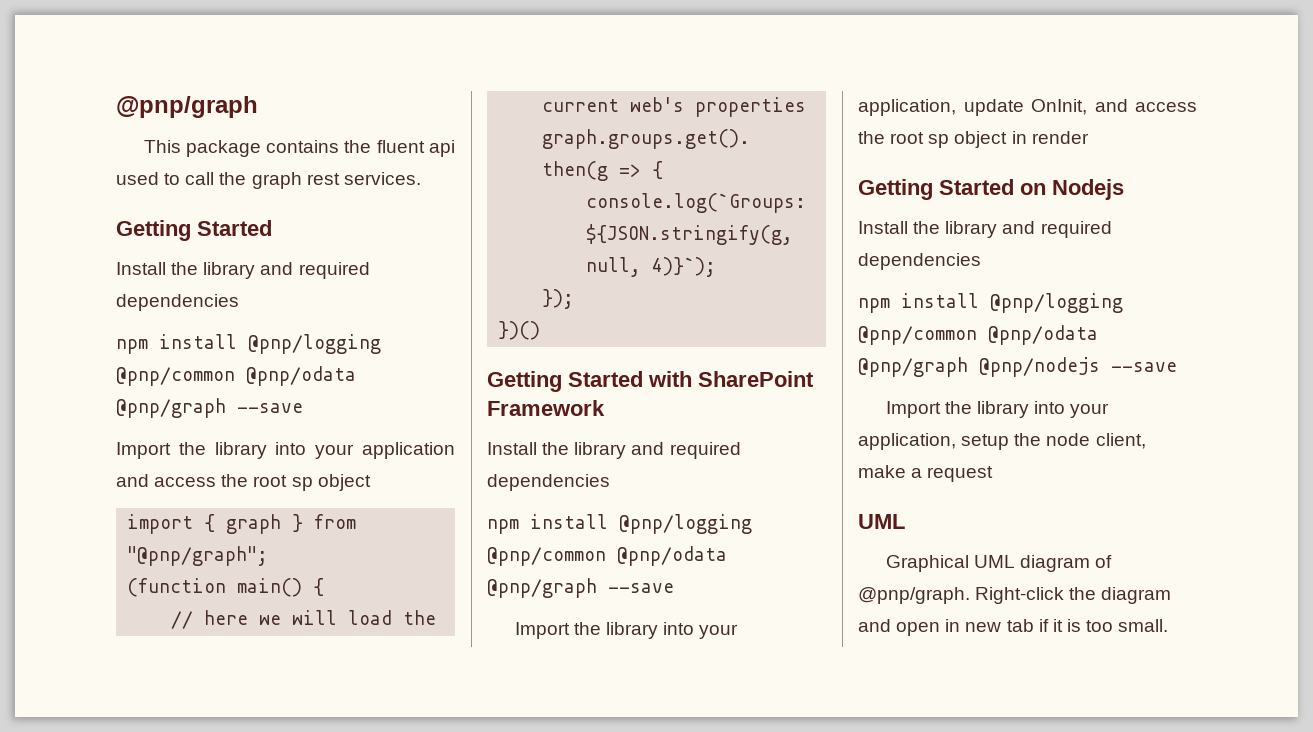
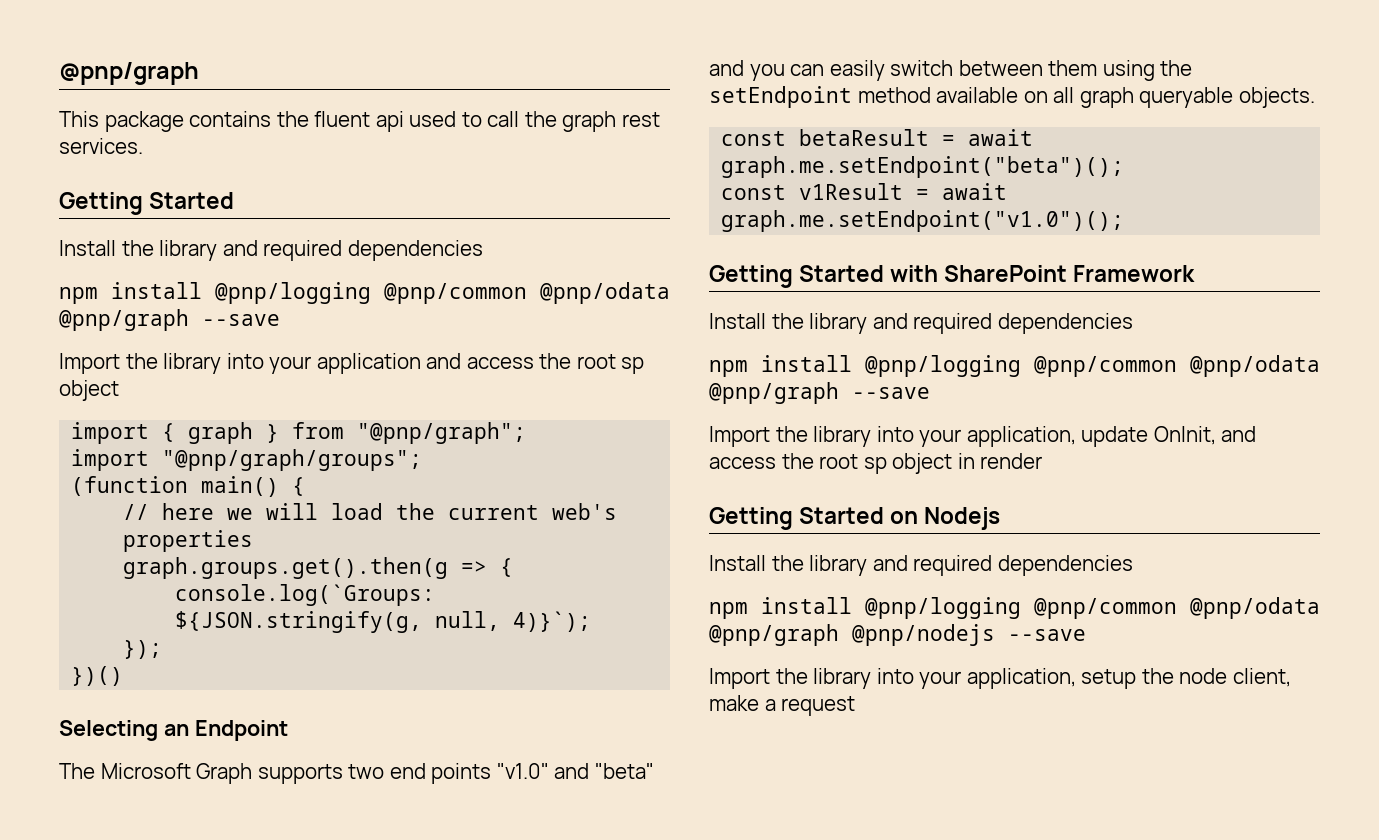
+ import "@pnp/graph/groups";
+ Selecting an Endpoint
+ The Microsoft Graph supports two end points "v1.0" and "beta" and you can easily switch between them using the setEndpoint method available on all graph queryable objects.
+ const betaResult = await graph.me.setEndpoint("beta")();
+ const v1Result = await graph.me.setEndpoint("v1.0")();
  Import the library into your application, setup the node client, make a request
- UML
- Graphical UML diagram of @pnp/graph. Right-click the diagram and open in new tab if it is too small.

